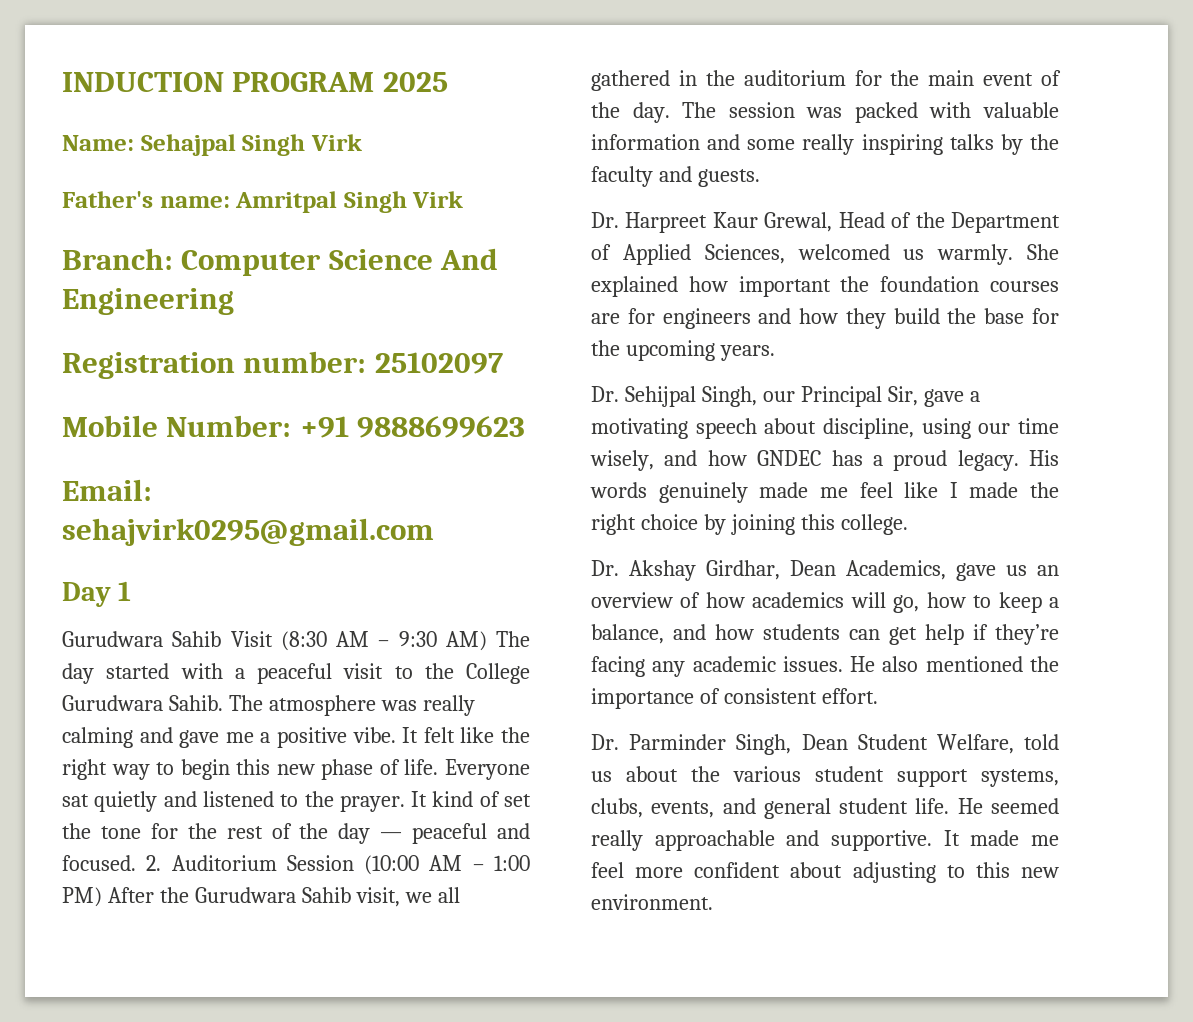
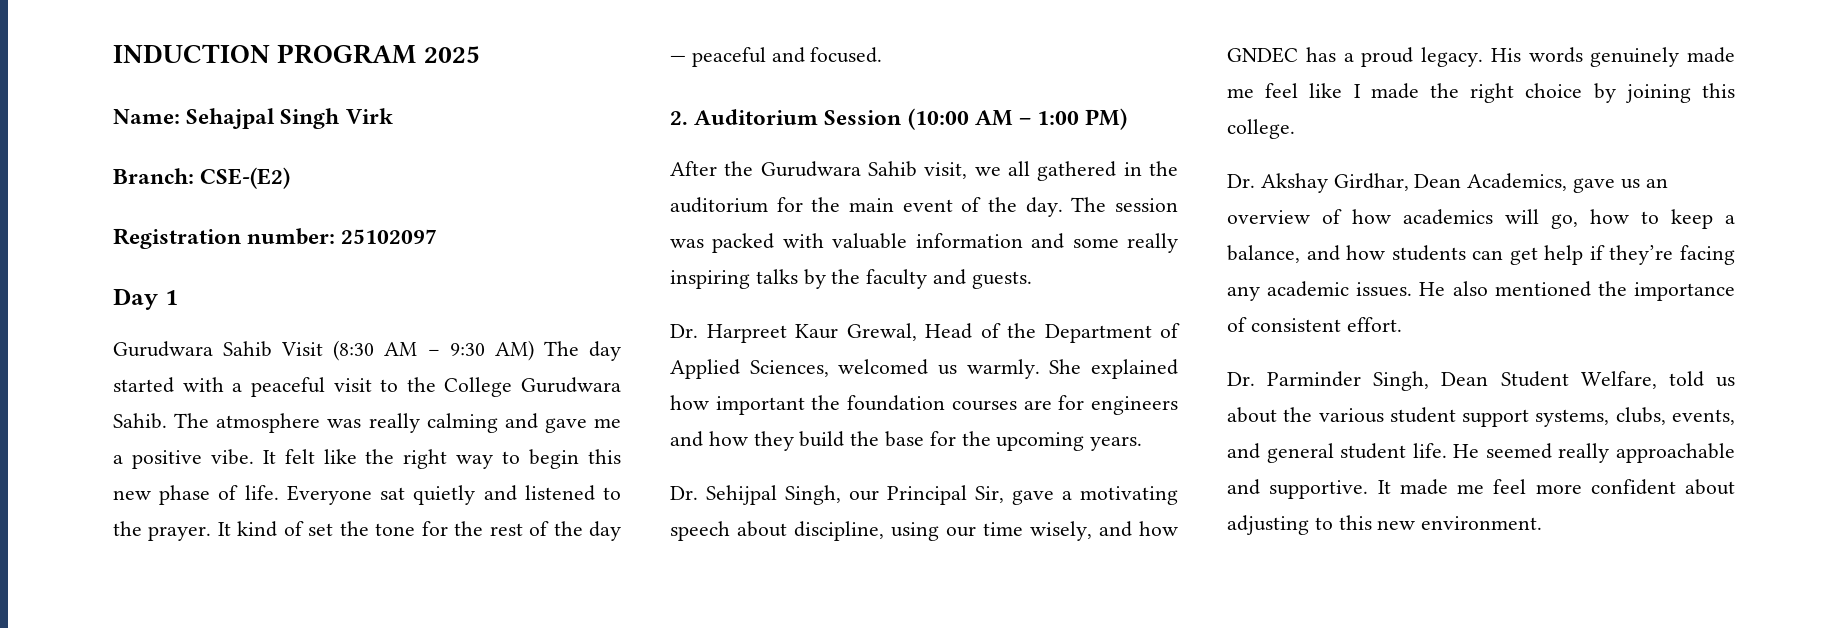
- Father's name: Amritpal Singh Virk
- Branch: Computer Science And Engineering
+ Branch: CSE-(E2)
  Registration number: 25102097
- Mobile Number: +91 9888699623
- Email: sehajvirk0295@gmail.com
- It kind of set the tone for the rest of the day — peaceful and focused. 2. Auditorium Session (10:00 AM – 1:00 PM) After the Gurudwara Sahib visit, we all gathered in the auditorium for the main event of the day.
+ It kind of set the tone for the rest of the day — peaceful and focused.
+ 2. Auditorium Session (10:00 AM – 1:00 PM)
+ After the Gurudwara Sahib visit, we all gathered in the auditorium for the main event of the day.

